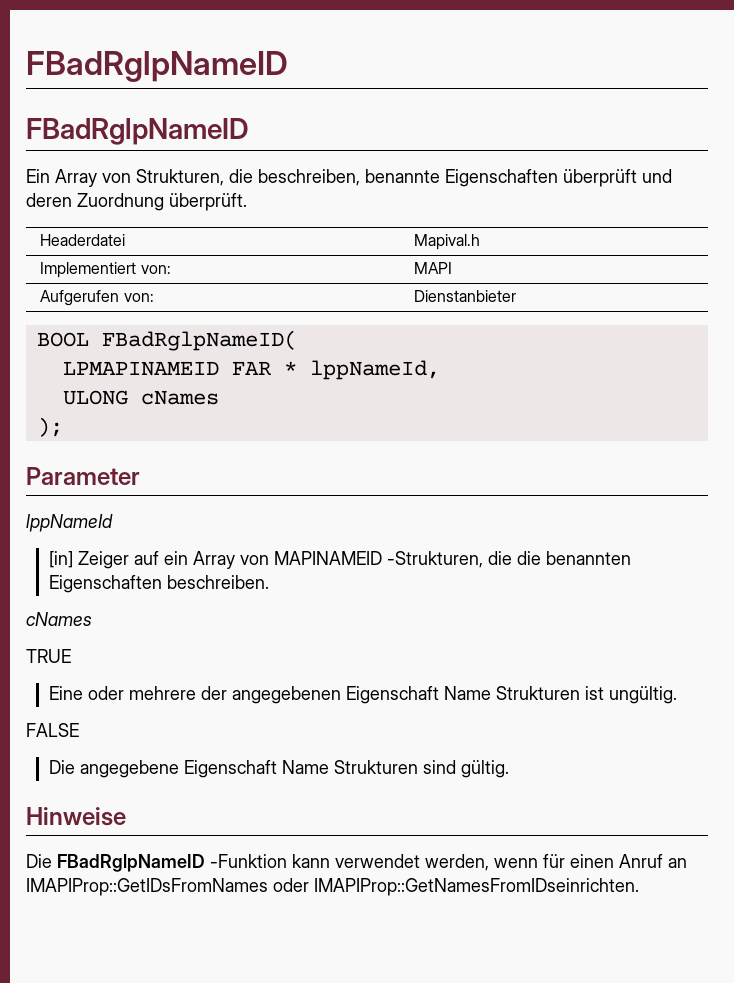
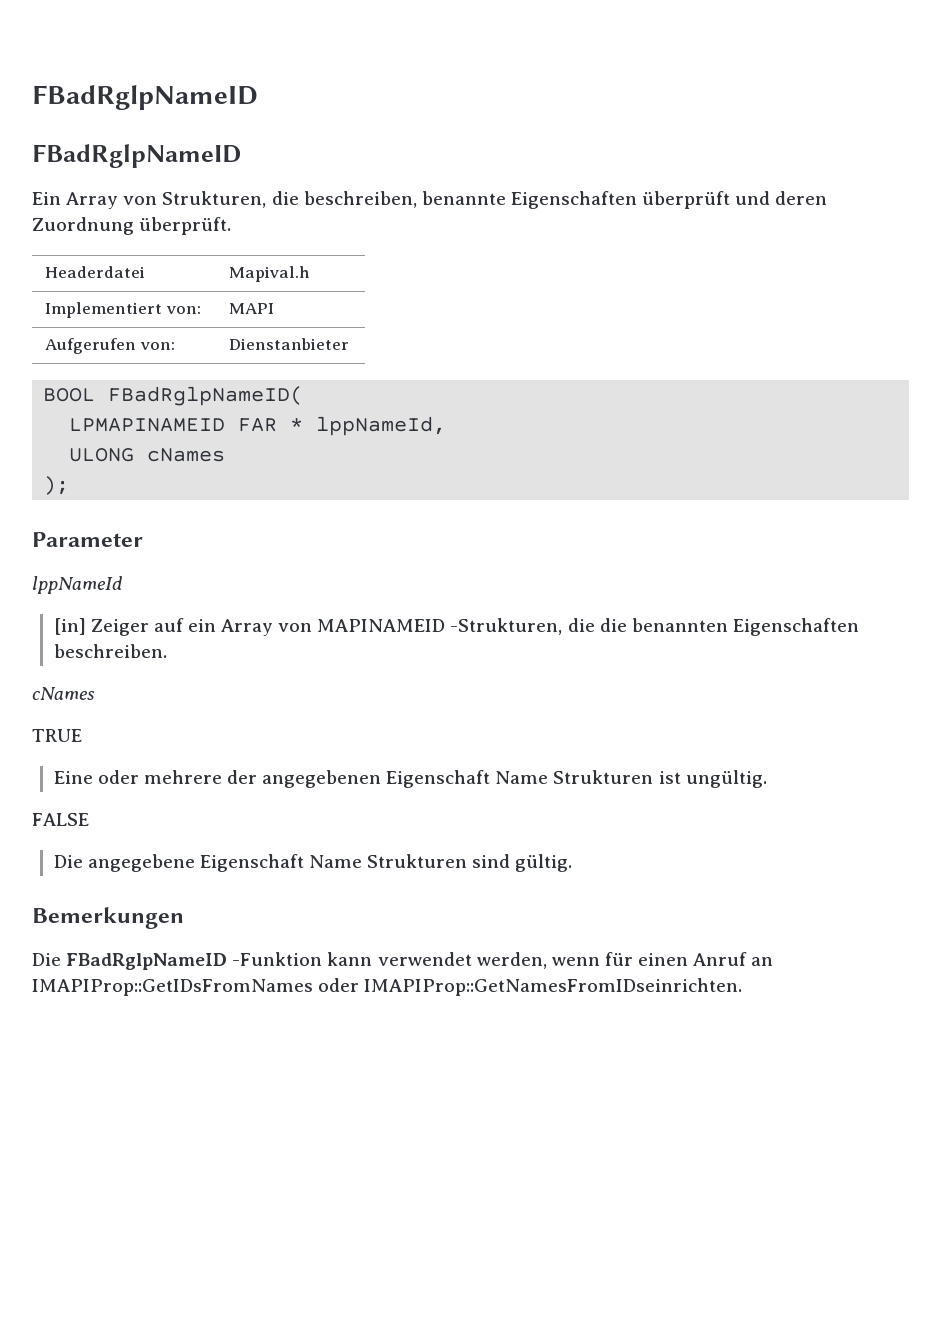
- Hinweise
+ Bemerkungen

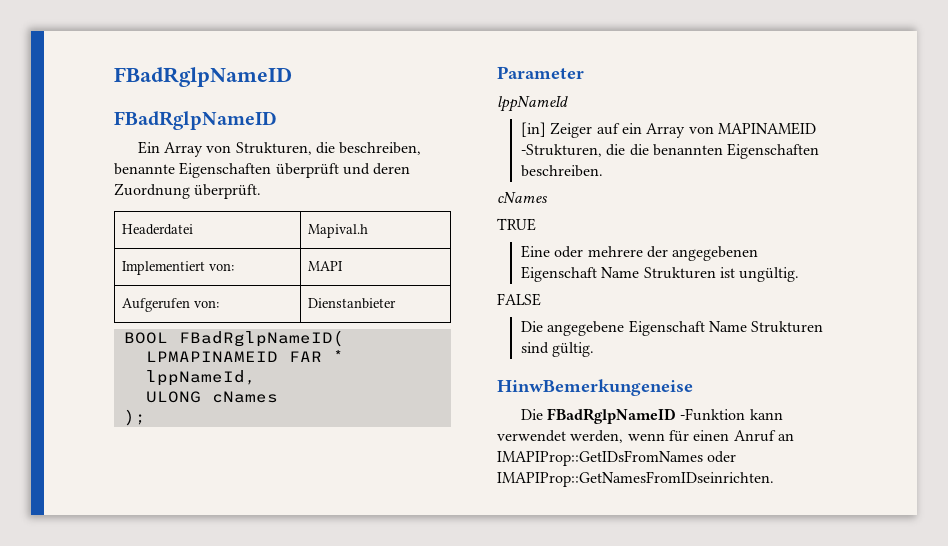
- Bemerkungen
+ HinwBemerkungeneise

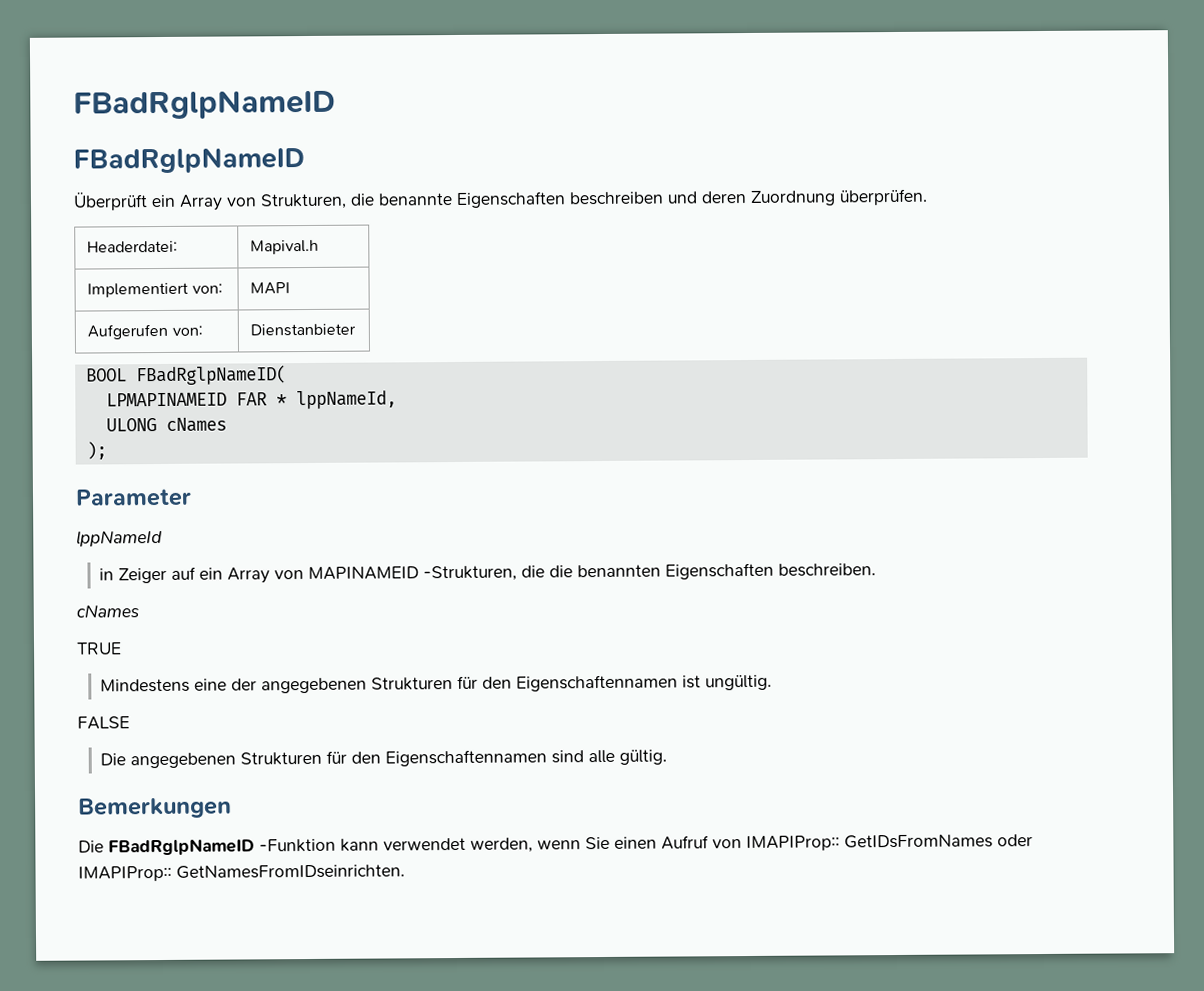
- Ein Array von Strukturen, die beschreiben, benannte Eigenschaften überprüft und deren Zuordnung überprüft.
- Headerdatei | Mapival.h
+ Überprüft ein Array von Strukturen, die benannte Eigenschaften beschreiben und deren Zuordnung überprüfen.
+ Headerdatei: | Mapival.h
- [in] Zeiger auf ein Array von MAPINAMEID -Strukturen, die die benannten Eigenschaften beschreiben.
+ in Zeiger auf ein Array von MAPINAMEID -Strukturen, die die benannten Eigenschaften beschreiben.
- Eine oder mehrere der angegebenen Eigenschaft Name Strukturen ist ungültig.
+ Mindestens eine der angegebenen Strukturen für den Eigenschaftennamen ist ungültig.
  FALSE
- Die angegebene Eigenschaft Name Strukturen sind gültig.
+ Die angegebenen Strukturen für den Eigenschaftennamen sind alle gültig.
- HinwBemerkungeneise
+ Bemerkungen
- Die FBadRglpNameID -Funktion kann verwendet werden, wenn für einen Anruf an IMAPIProp::GetIDsFromNames oder IMAPIProp::GetNamesFromIDseinrichten.
+ Die FBadRglpNameID -Funktion kann verwendet werden, wenn Sie einen Aufruf von IMAPIProp:: GetIDsFromNames oder IMAPIProp:: GetNamesFromIDseinrichten.

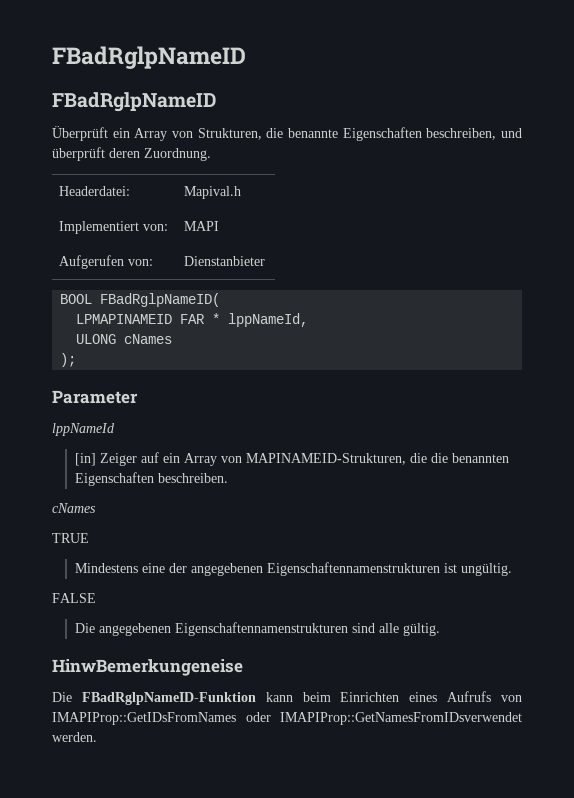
- Überprüft ein Array von Strukturen, die benannte Eigenschaften beschreiben und deren Zuordnung überprüfen.
+ Überprüft ein Array von Strukturen, die benannte Eigenschaften beschreiben, und überprüft deren Zuordnung.
- in Zeiger auf ein Array von MAPINAMEID -Strukturen, die die benannten Eigenschaften beschreiben.
+ [in] Zeiger auf ein Array von MAPINAMEID-Strukturen, die die benannten Eigenschaften beschreiben.
- Mindestens eine der angegebenen Strukturen für den Eigenschaftennamen ist ungültig.
+ Mindestens eine der angegebenen Eigenschaftennamenstrukturen ist ungültig.
- Die angegebenen Strukturen für den Eigenschaftennamen sind alle gültig.
+ Die angegebenen Eigenschaftennamenstrukturen sind alle gültig.
- Bemerkungen
- Die FBadRglpNameID -Funktion kann verwendet werden, wenn Sie einen Aufruf von IMAPIProp:: GetIDsFromNames oder IMAPIProp:: GetNamesFromIDseinrichten.
+ HinwBemerkungeneise
+ Die FBadRglpNameID-Funktion kann beim Einrichten eines Aufrufs von IMAPIProp::GetIDsFromNames oder IMAPIProp::GetNamesFromIDsverwendet werden.

